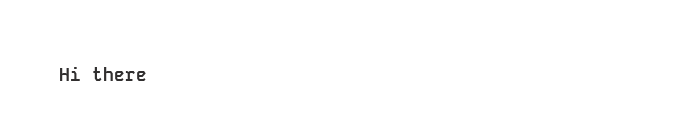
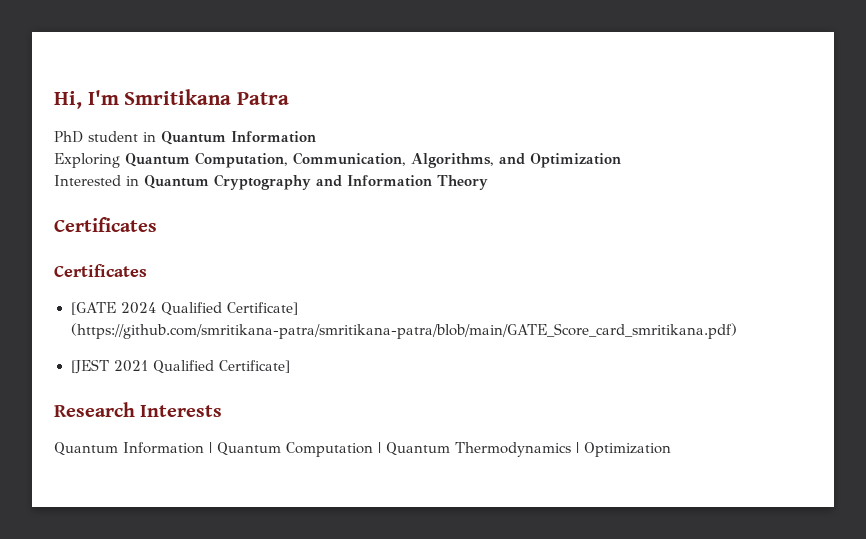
- Hi there
+ Hi, I'm Smritikana Patra
+ PhD student in Quantum Information
+ Exploring Quantum Computation, Communication, Algorithms, and Optimization
+ Interested in Quantum Cryptography and Information Theory
+ Certificates
+ Certificates
+ [GATE 2024 Qualified Certificate] (https://github.com/smritikana-patra/smritikana-patra/blob/main/GATE_Score_card_smritikana.pdf)
+ [JEST 2021 Qualified Certificate]
+ Research Interests
+ Quantum Information | Quantum Computation | Quantum Thermodynamics | Optimization

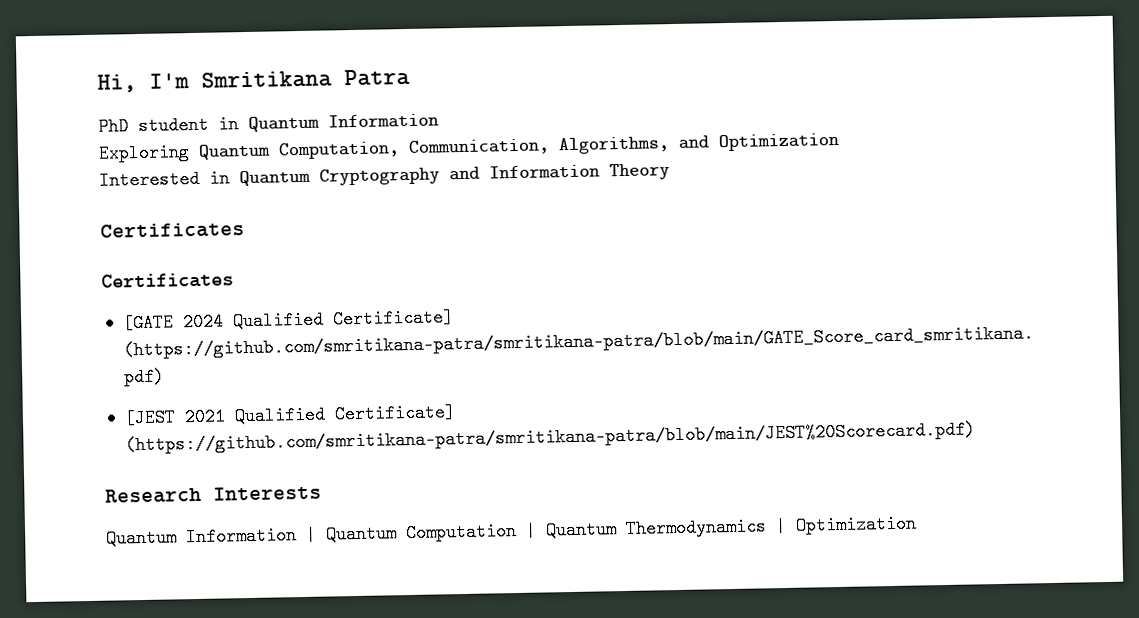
- [JEST 2021 Qualified Certificate]
+ [JEST 2021 Qualified Certificate] (https://github.com/smritikana-patra/smritikana-patra/blob/main/JEST%20Scorecard.pdf)

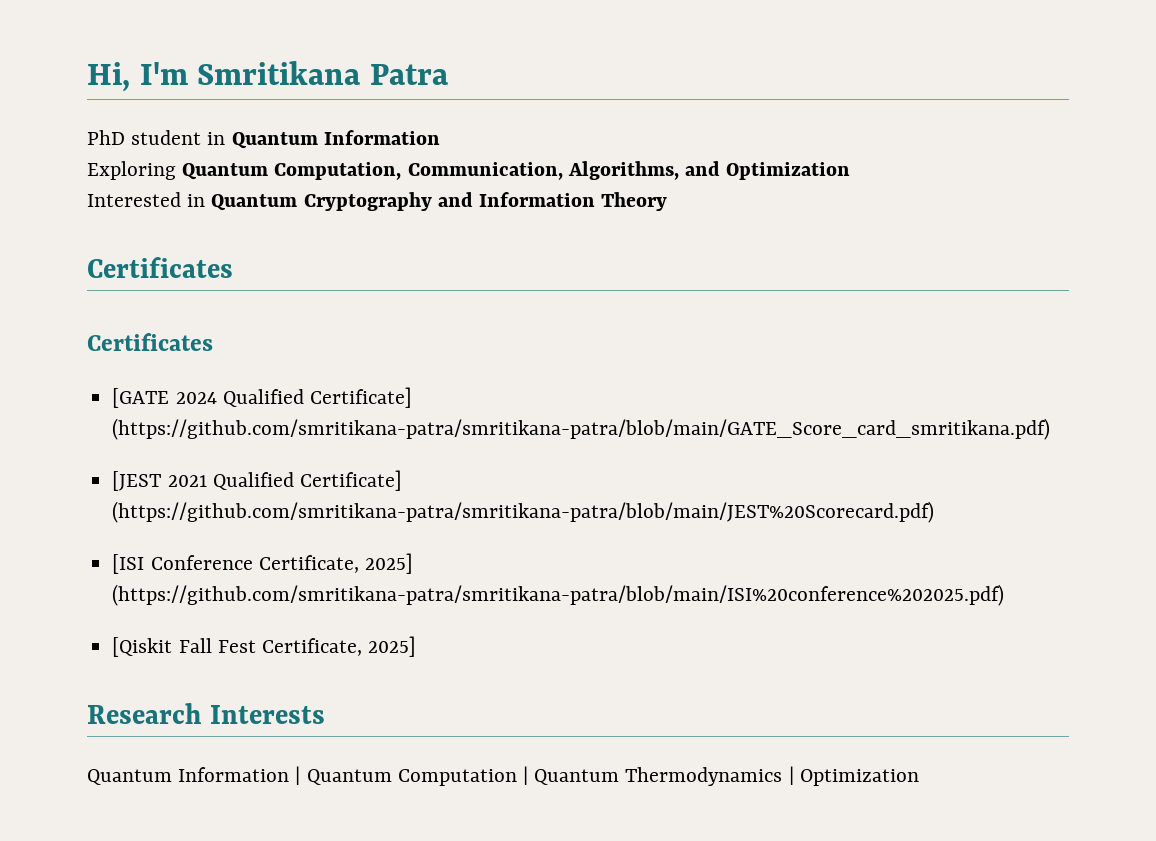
+ [ISI Conference Certificate, 2025] (https://github.com/smritikana-patra/smritikana-patra/blob/main/ISI%20conference%202025.pdf)
+ [Qiskit Fall Fest Certificate, 2025]

